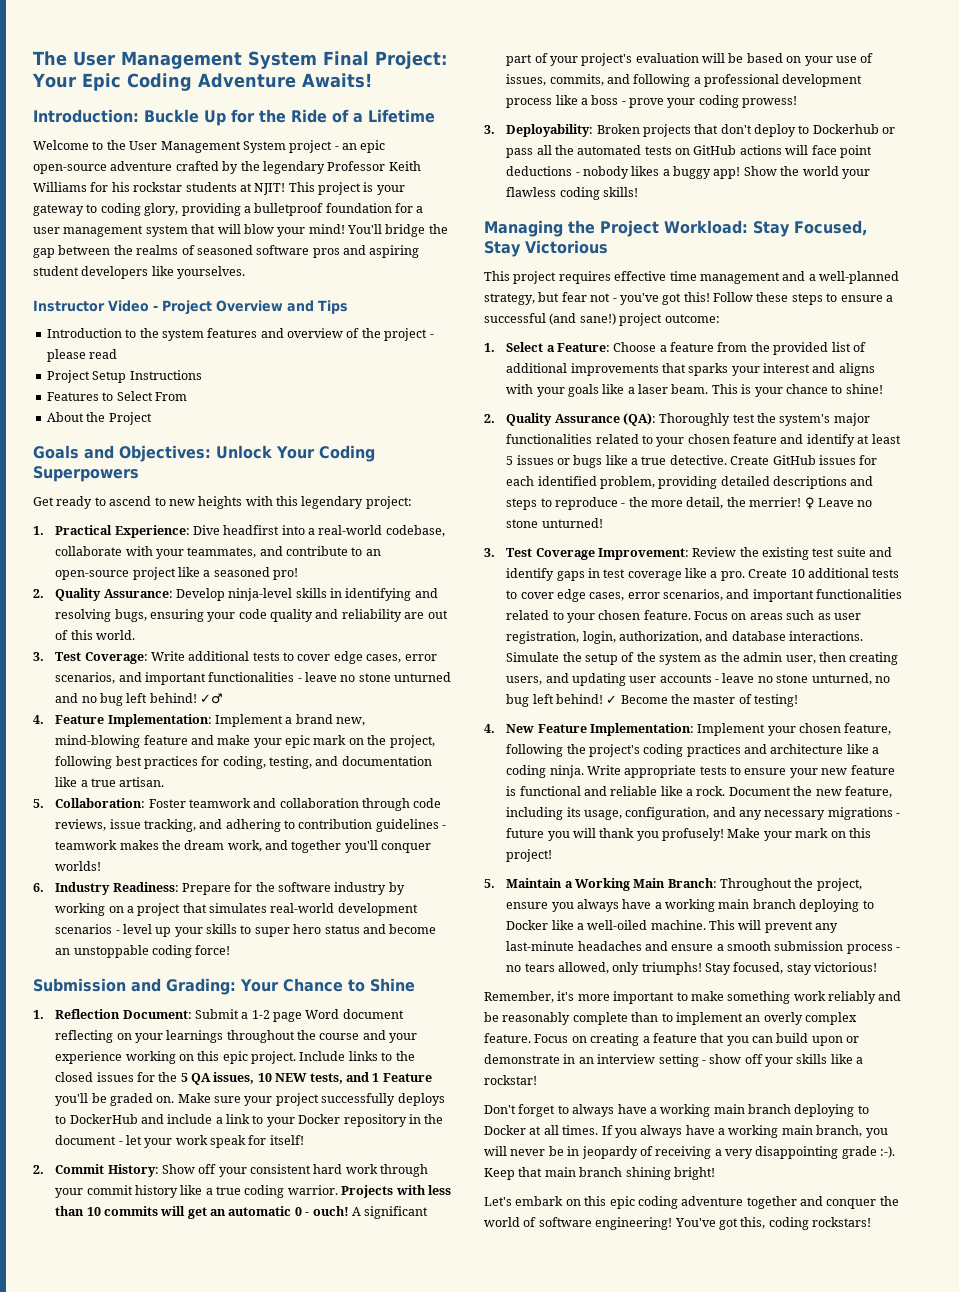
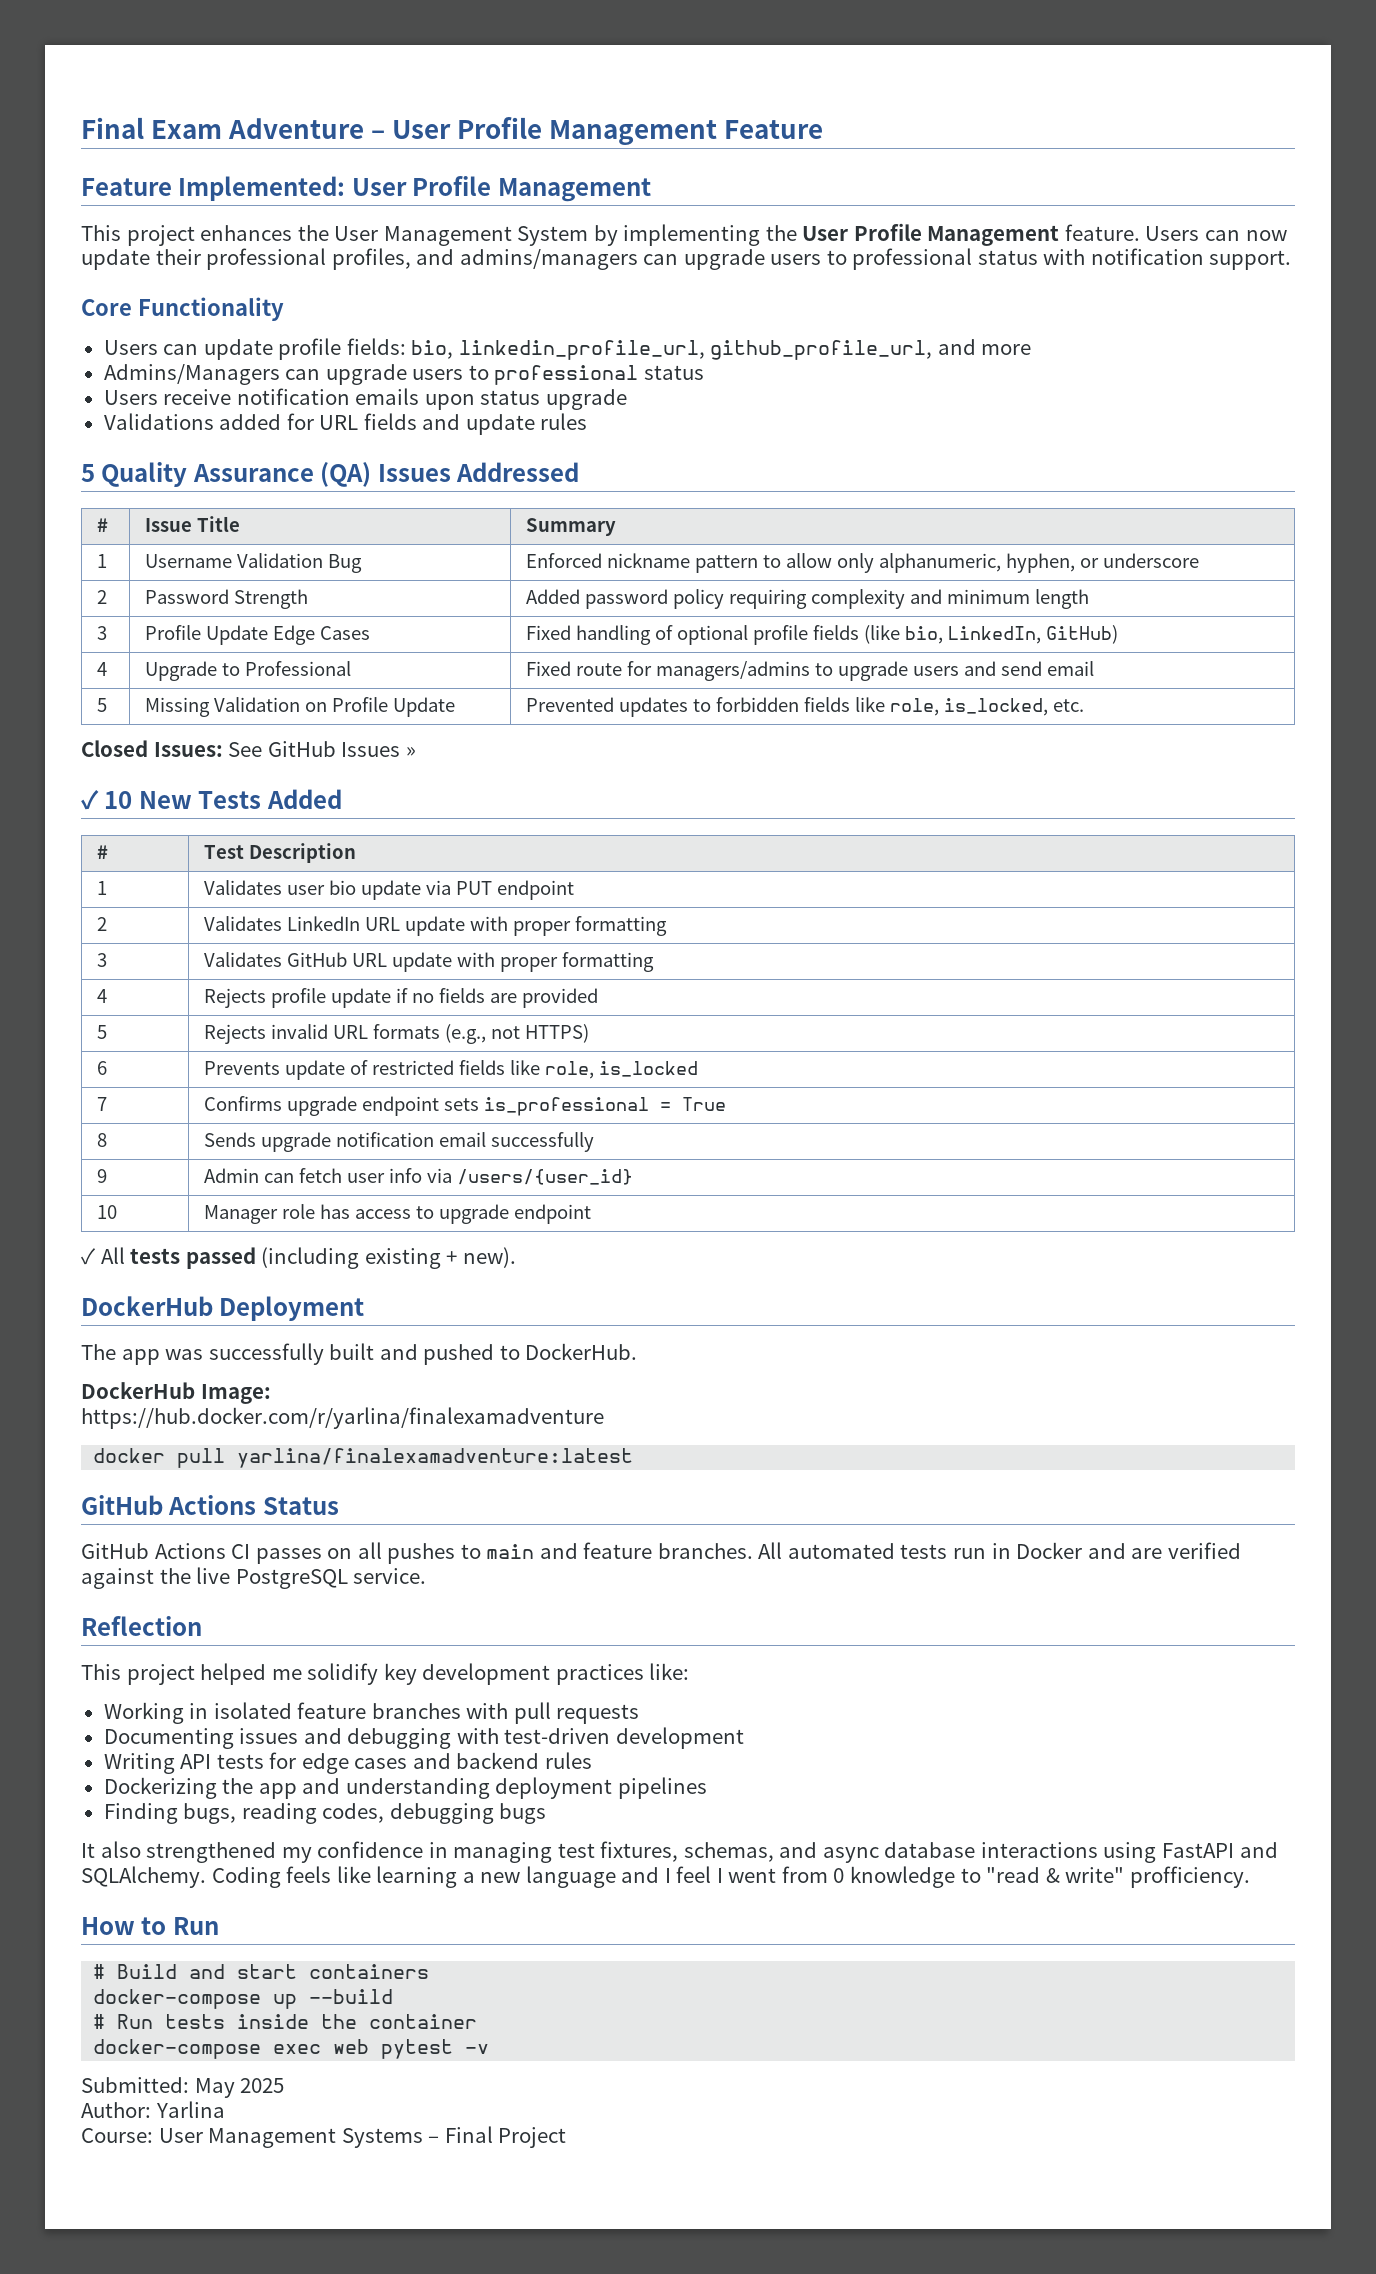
- The User Management System Final Project: Your Epic Coding Adventure Awaits!
- Introduction: Buckle Up for the Ride of a Lifetime
- Welcome to the User Management System project - an epic open-source adventure crafted by the legendary Professor Keith Williams for his rockstar students at NJIT! This project is your gateway to coding glory, providing a bulletproof foundation for a user management system that will blow your mind! You'll bridge the gap between the realms of seasoned software pros and aspiring student developers like yourselves.
- Instructor Video - Project Overview and Tips
- Introduction to the system features and overview of the project - please read
- Project Setup Instructions
- Features to Select From
- About the Project
- Goals and Objectives: Unlock Your Coding Superpowers
- Get ready to ascend to new heights with this legendary project:
- 1. Practical Experience: Dive headfirst into a real-world codebase, collaborate with your teammates, and contribute to an open-source project like a seasoned pro!
- 2. Quality Assurance: Develop ninja-level skills in identifying and resolving bugs, ensuring your code quality and reliability are out of this world.
- 3. Test Coverage: Write additional tests to cover edge cases, error scenarios, and important functionalities - leave no stone unturned and no bug left behind! ✓♂
- 4. Feature Implementation: Implement a brand new, mind-blowing feature and make your epic mark on the project, following best practices for coding, testing, and documentation like a true artisan.
- 5. Collaboration: Foster teamwork and collaboration through code reviews, issue tracking, and adhering to contribution guidelines - teamwork makes the dream work, and together you'll conquer worlds!
- 6. Industry Readiness: Prepare for the software industry by working on a project that simulates real-world development scenarios - level up your skills to super hero status and become an unstoppable coding force!
- Submission and Grading: Your Chance to Shine
- 1. Reflection Document: Submit a 1-2 page Word document reflecting on your learnings throughout the course and your experience working on this epic project. Include links to the closed issues for the 5 QA issues, 10 NEW tests, and 1 Feature you'll be graded on. Make sure your project successfully deploys to DockerHub and include a link to your Docker repository in the document - let your work speak for itself!
- 2. Commit History: Show off your consistent hard work through your commit history like a true coding warrior. Projects with less than 10 commits will get an automatic 0 - ouch! A significant part of your project's evaluation will be based on your use of issues, commits, and following a professional development process like a boss - prove your coding prowess!
- 3. Deployability: Broken projects that don't deploy to Dockerhub or pass all the automated tests on GitHub actions will face point deductions - nobody likes a buggy app! Show the world your flawless coding skills!
- Managing the Project Workload: Stay Focused, Stay Victorious
- This project requires effective time management and a well-planned strategy, but fear not - you've got this! Follow these steps to ensure a successful (and sane!) project outcome:
- 1. Select a Feature: Choose a feature from the provided list of additional improvements that sparks your interest and aligns with your goals like a laser beam. This is your chance to shine!
- 2. Quality Assurance (QA): Thoroughly test the system's major functionalities related to your chosen feature and identify at least 5 issues or bugs like a true detective. Create GitHub issues for each identified problem, providing detailed descriptions and steps to reproduce - the more detail, the merrier! ♀ Leave no stone unturned!
- 3. Test Coverage Improvement: Review the existing test suite and identify gaps in test coverage like a pro. Create 10 additional tests to cover edge cases, error scenarios, and important functionalities related to your chosen feature. Focus on areas such as user registration, login, authorization, and database interactions. Simulate the setup of the system as the admin user, then creating users, and updating user accounts - leave no stone unturned, no bug left behind! ✓ Become the master of testing!
- 4. New Feature Implementation: Implement your chosen feature, following the project's coding practices and architecture like a coding ninja. Write appropriate tests to ensure your new feature is functional and reliable like a rock. Document the new feature, including its usage, configuration, and any necessary migrations - future you will thank you profusely! Make your mark on this project!
- 5. Maintain a Working Main Branch: Throughout the project, ensure you always have a working main branch deploying to Docker like a well-oiled machine. This will prevent any last-minute headaches and ensure a smooth submission process - no tears allowed, only triumphs! Stay focused, stay victorious!
- Remember, it's more important to make something work reliably and be reasonably complete than to implement an overly complex feature. Focus on creating a feature that you can build upon or demonstrate in an interview setting - show off your skills like a rockstar!
- Don't forget to always have a working main branch deploying to Docker at all times. If you always have a working main branch, you will never be in jeopardy of receiving a very disappointing grade :-). Keep that main branch shining bright!
- Let's embark on this epic coding adventure together and conquer the world of software engineering! You've got this, coding rockstars!
+ Final Exam Adventure – User Profile Management Feature
+ Feature Implemented: User Profile Management
+ This project enhances the User Management System by implementing the User Profile Management feature. Users can now update their professional profiles, and admins/managers can upgrade users to professional status with notification support.
+ Core Functionality
+ Users can update profile fields: bio, linkedin_profile_url, github_profile_url, and more
+ Admins/Managers can upgrade users to professional status
+ Users receive notification emails upon status upgrade
+ Validations added for URL fields and update rules
+ 5 Quality Assurance (QA) Issues Addressed
+ # | Issue Title | Summary
+ 1 | Username Validation Bug | Enforced nickname pattern to allow only alphanumeric, hyphen, or underscore
+ 2 | Password Strength | Added password policy requiring complexity and minimum length
+ 3 | Profile Update Edge Cases | Fixed handling of optional profile fields (like bio, LinkedIn, GitHub)
+ 4 | Upgrade to Professional | Fixed route for managers/admins to upgrade users and send email
+ 5 | Missing Validation on Profile Update | Prevented updates to forbidden fields like role, is_locked, etc.
+ Closed Issues: See GitHub Issues »
+ ✓ 10 New Tests Added
+ # | Test Description
+ 1 | Validates user bio update via PUT endpoint
+ 2 | Validates LinkedIn URL update with proper formatting
+ 3 | Validates GitHub URL update with proper formatting
+ 4 | Rejects profile update if no fields are provided
+ 5 | Rejects invalid URL formats (e.g., not HTTPS)
+ 6 | Prevents update of restricted fields like role, is_locked
+ 7 | Confirms upgrade endpoint sets is_professional = True
+ 8 | Sends upgrade notification email successfully
+ 9 | Admin can fetch user info via /users/{user_id}
+ 10 | Manager role has access to upgrade endpoint
+ ✓ All tests passed (including existing + new).
+ DockerHub Deployment
+ The app was successfully built and pushed to DockerHub.
+ DockerHub Image:
+ https://hub.docker.com/r/yarlina/finalexamadventure
+ docker pull yarlina/finalexamadventure:latest
+ GitHub Actions Status
+ GitHub Actions CI passes on all pushes to main and feature branches. All automated tests run in Docker and are verified against the live PostgreSQL service.
+ Reflection
+ This project helped me solidify key development practices like:
+ Working in isolated feature branches with pull requests
+ Documenting issues and debugging with test-driven development
+ Writing API tests for edge cases and backend rules
+ Dockerizing the app and understanding deployment pipelines
+ Finding bugs, reading codes, debugging bugs
+ It also strengthened my confidence in managing test fixtures, schemas, and async database interactions using FastAPI and SQLAlchemy. Coding feels like learning a new language and I feel I went from 0 knowledge to "read & write" profficiency.
+ How to Run
+ # Build and start containers
+ docker-compose up --build
+ # Run tests inside the container
+ docker-compose exec web pytest -v
+ Submitted: May 2025
+ Author: Yarlina
+ Course: User Management Systems – Final Project

